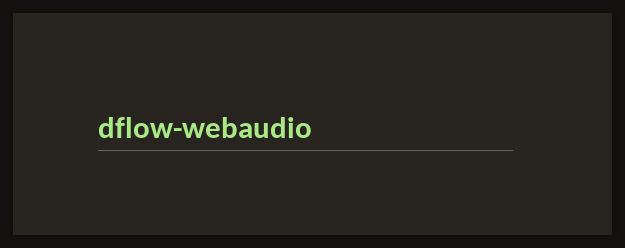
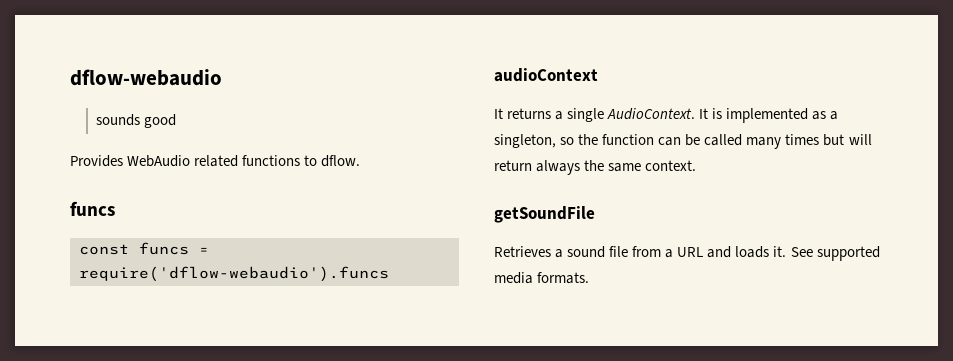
+ sounds good
+ Provides WebAudio related functions to dflow.
+ funcs
+ const funcs = require('dflow-webaudio').funcs
+ audioContext
+ It returns a single AudioContext. It is implemented as a singleton, so the function can be called many times but will return always the same context.
+ getSoundFile
+ Retrieves a sound file from a URL and loads it. See supported media formats.

